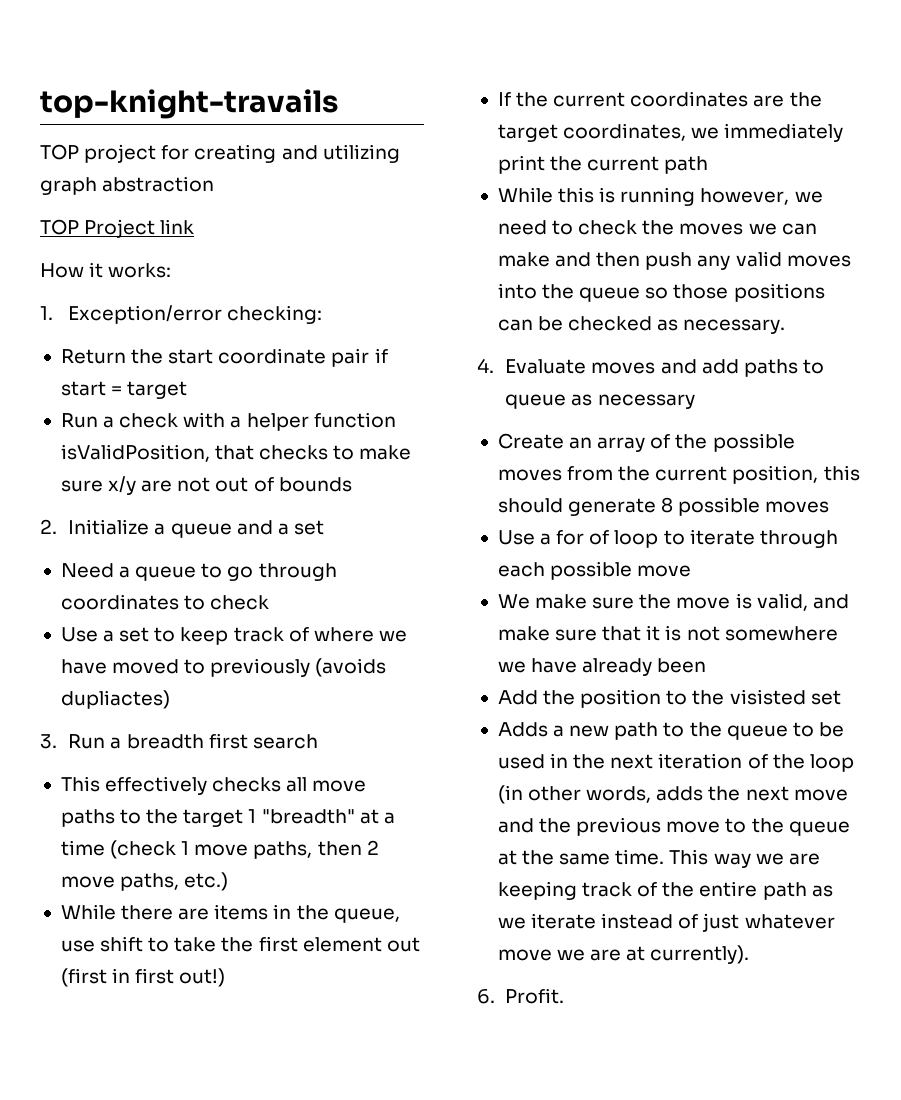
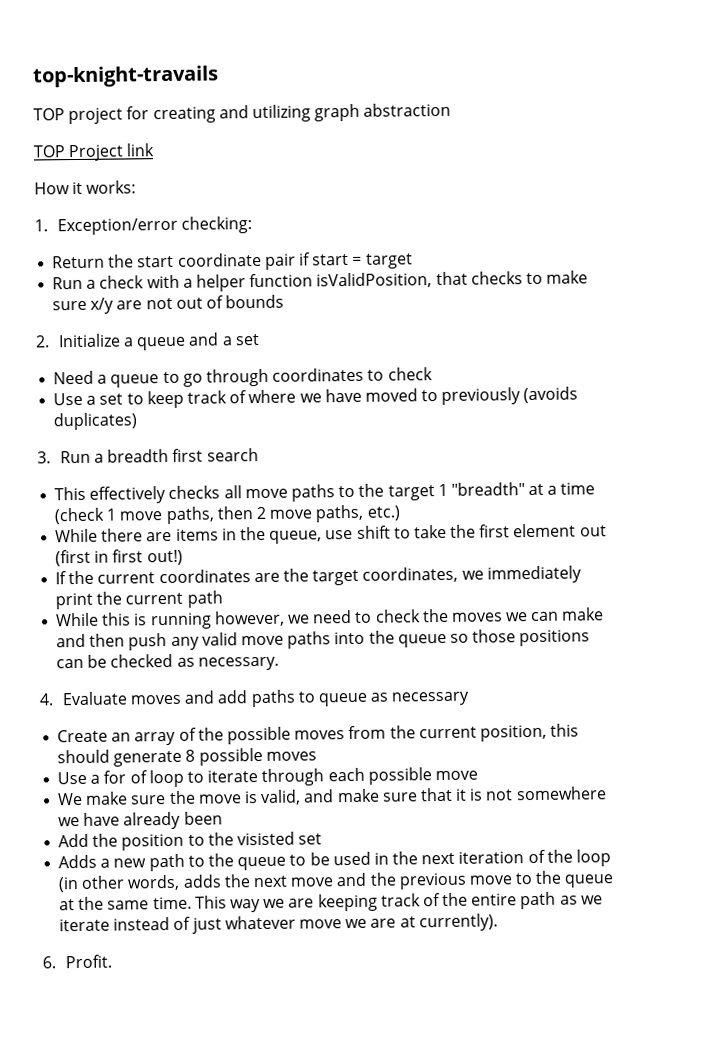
- Use a set to keep track of where we have moved to previously (avoids dupliactes)
+ Use a set to keep track of where we have moved to previously (avoids duplicates)
- While this is running however, we need to check the moves we can make and then push any valid moves into the queue so those positions can be checked as necessary.
+ While this is running however, we need to check the moves we can make and then push any valid move paths into the queue so those positions can be checked as necessary.

